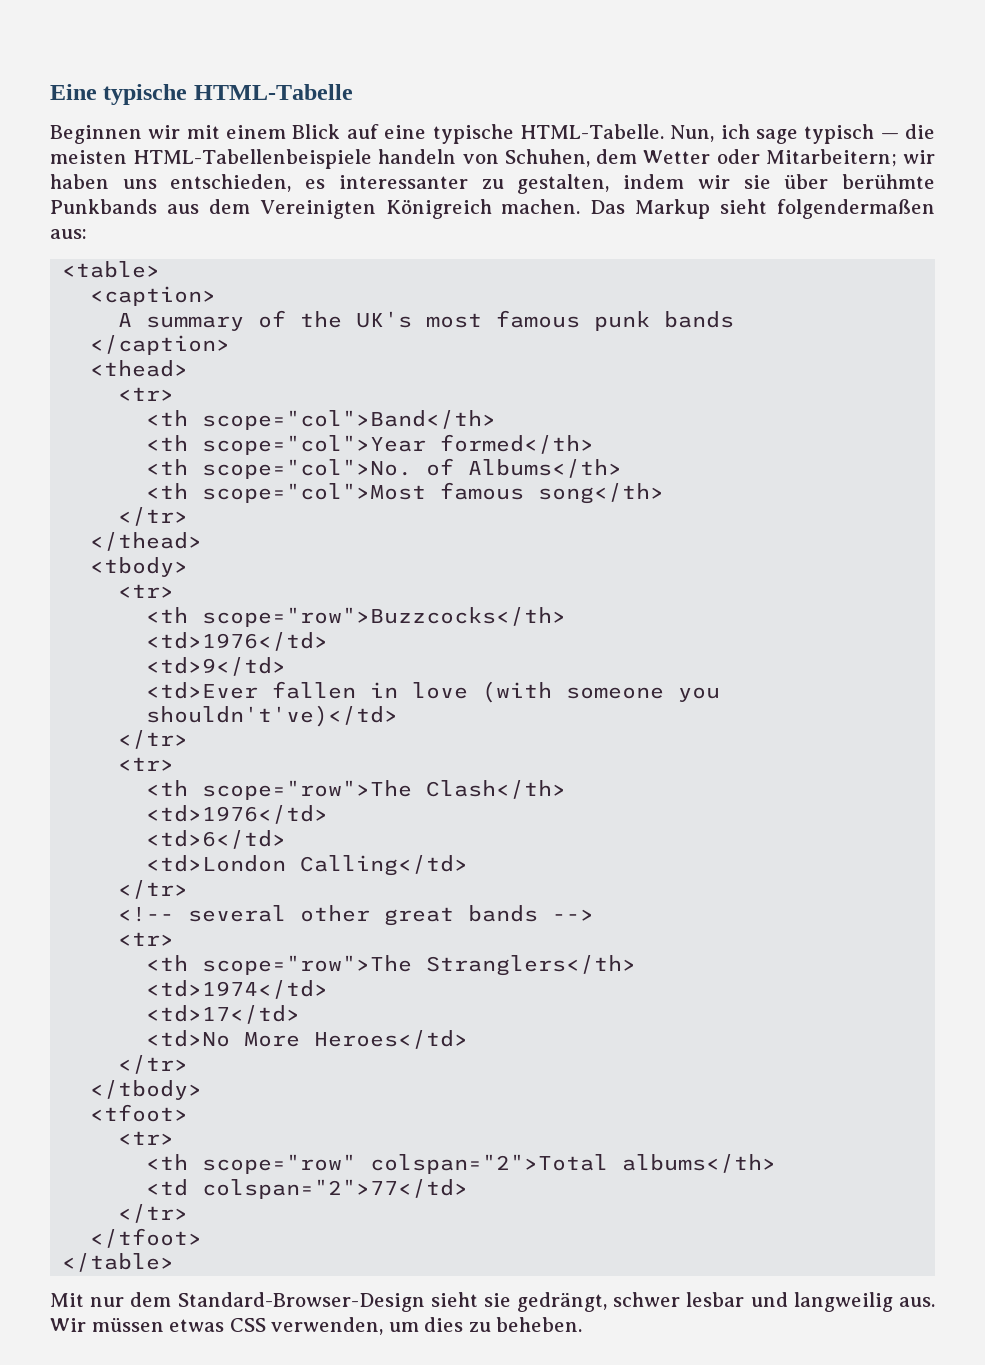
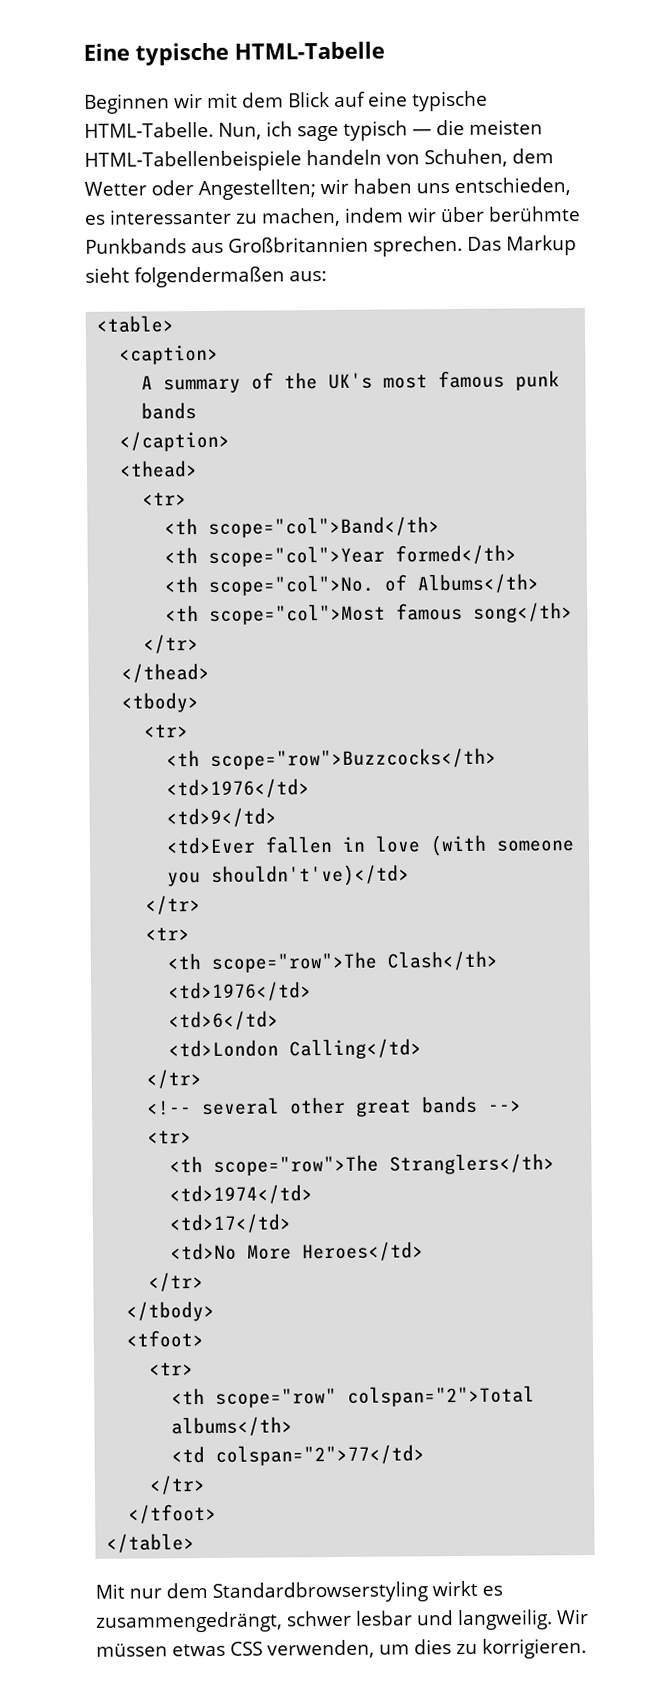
- Beginnen wir mit einem Blick auf eine typische HTML-Tabelle.
+ Beginnen wir mit dem Blick auf eine typische HTML-Tabelle.
- Nun, ich sage typisch — die meisten HTML-Tabellenbeispiele handeln von Schuhen, dem Wetter oder Mitarbeitern; wir haben uns entschieden, es interessanter zu gestalten, indem wir sie über berühmte Punkbands aus dem Vereinigten Königreich machen.
+ Nun, ich sage typisch — die meisten HTML-Tabellenbeispiele handeln von Schuhen, dem Wetter oder Angestellten; wir haben uns entschieden, es interessanter zu machen, indem wir über berühmte Punkbands aus Großbritannien sprechen.
- Mit nur dem Standard-Browser-Design sieht sie gedrängt, schwer lesbar und langweilig aus.
+ Mit nur dem Standardbrowserstyling wirkt es zusammengedrängt, schwer lesbar und langweilig.
- Wir müssen etwas CSS verwenden, um dies zu beheben.
+ Wir müssen etwas CSS verwenden, um dies zu korrigieren.

